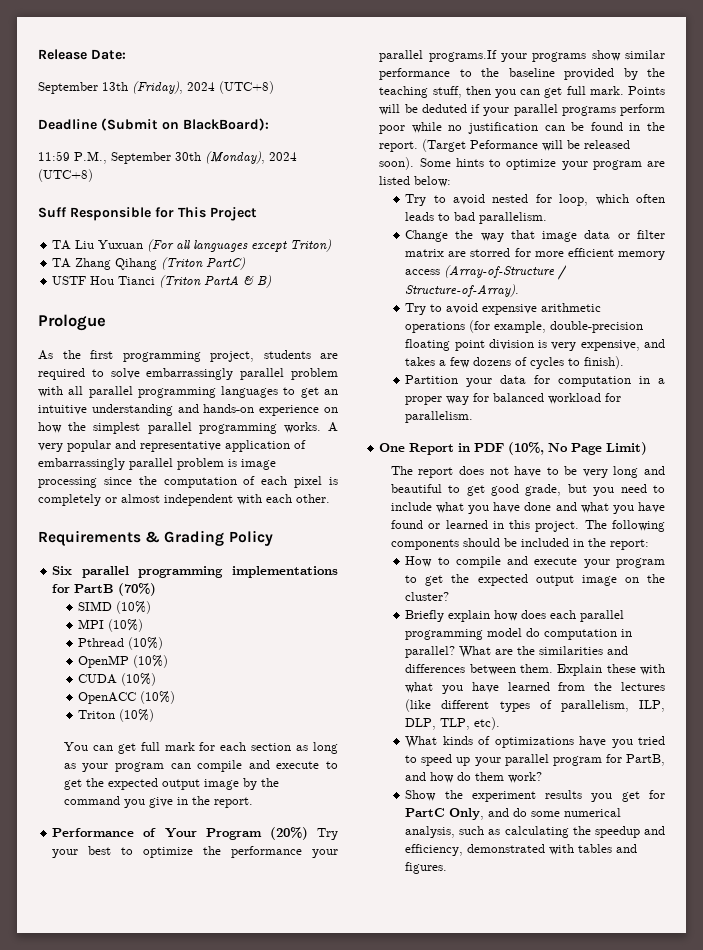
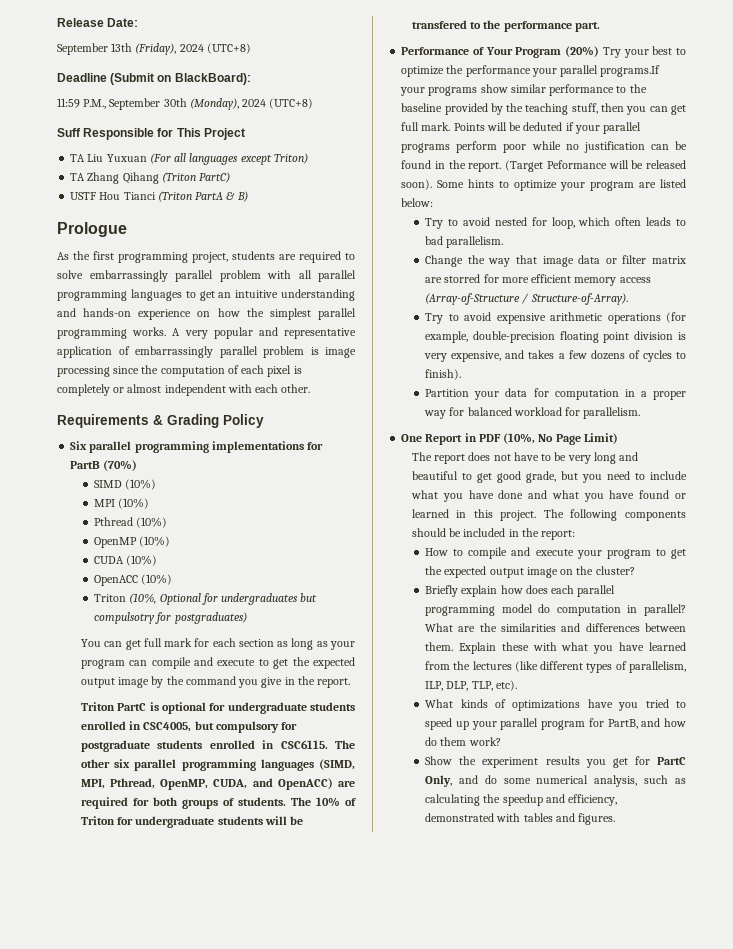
- Triton (10%)
+ Triton (10%, Optional for undergraduates but compulsotry for postgraduates)
+ Triton PartC is optional for undergraduate students enrolled in CSC4005, but compulsory for postgraduate students enrolled in CSC6115. The other six parallel programming languages (SIMD, MPI, Pthread, OpenMP, CUDA, and OpenACC) are required for both groups of students. The 10% of Triton for undergraduate students will be transfered to the performance part.

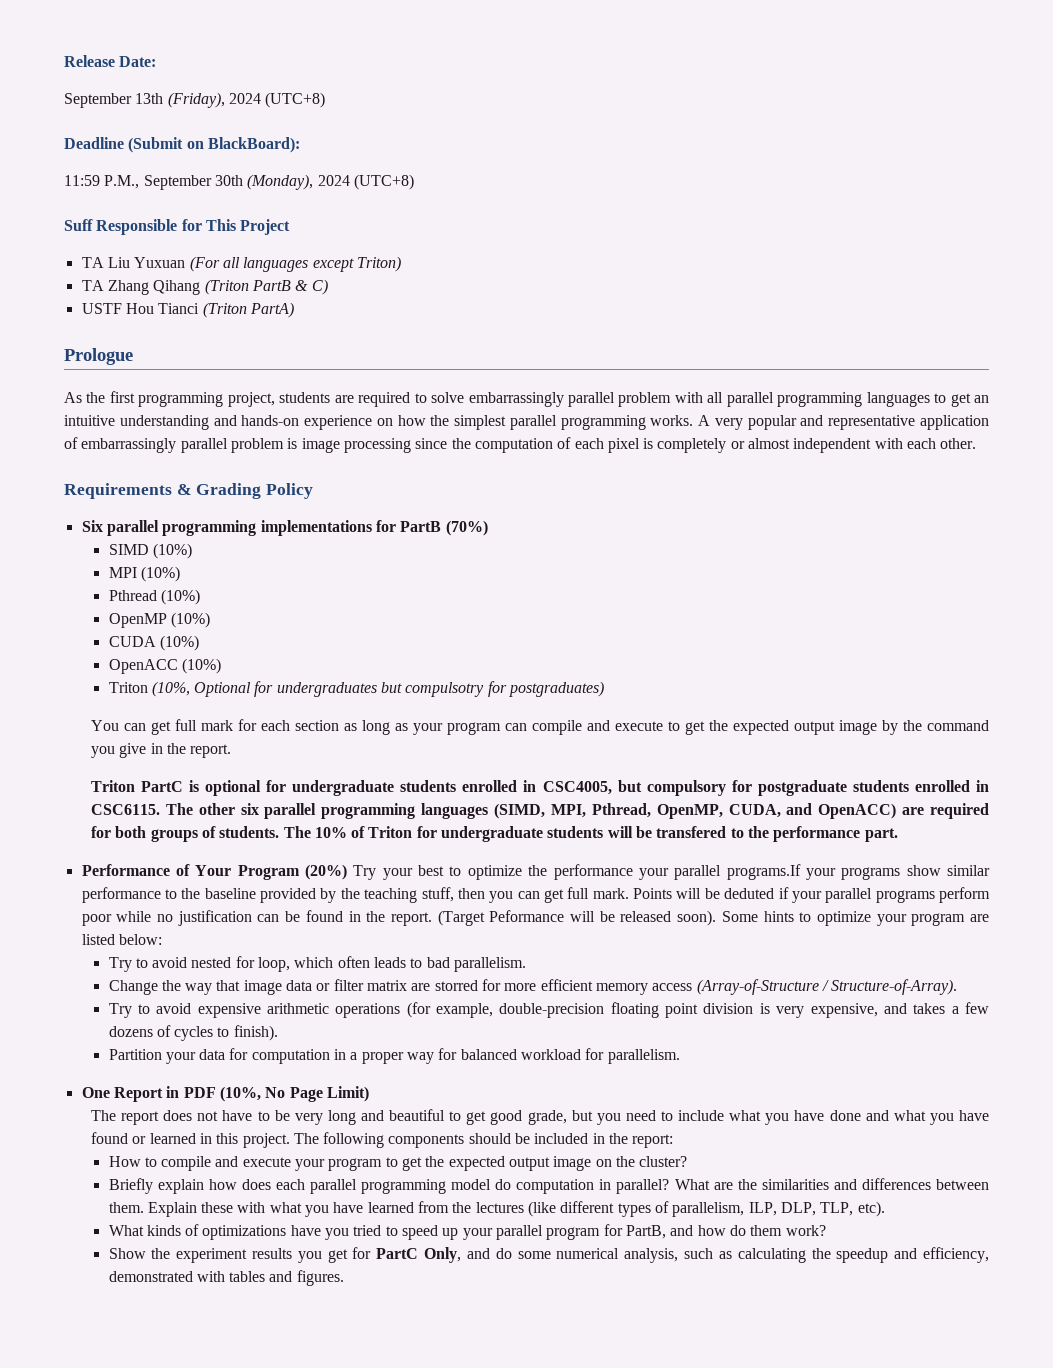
- TA Zhang Qihang (Triton PartC)
+ TA Zhang Qihang (Triton PartB & C)
- USTF Hou Tianci (Triton PartA & B)
+ USTF Hou Tianci (Triton PartA)

